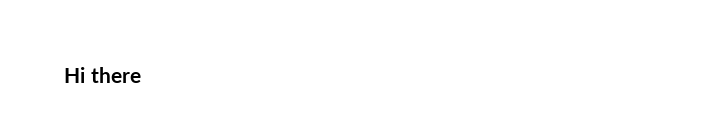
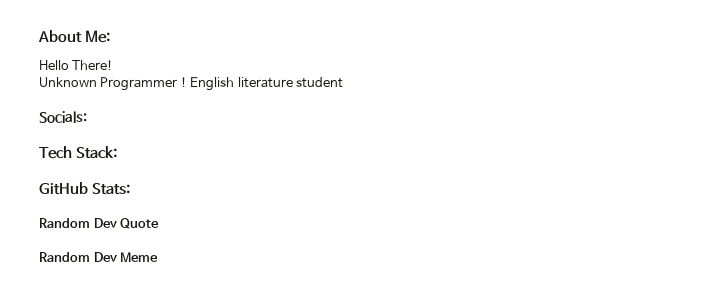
- Hi there
+ About Me:
+ Hello There!
+ Unknown Programmer ! English literature student
+ Socials:
+ Tech Stack:
+ GitHub Stats:
+ Random Dev Quote
+ Random Dev Meme

